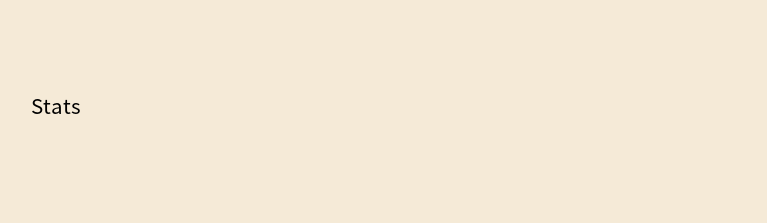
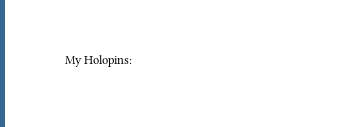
- Stats
+ My Holopins:

